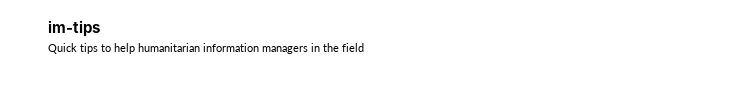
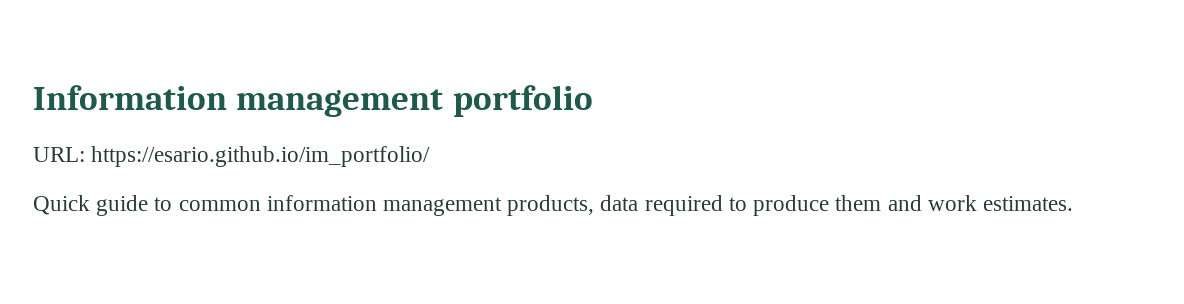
- im-tips
- Quick tips to help humanitarian information managers in the field
+ Information management portfolio
+ URL: https://esario.github.io/im_portfolio/
+ Quick guide to common information management products, data required to produce them and work estimates.

